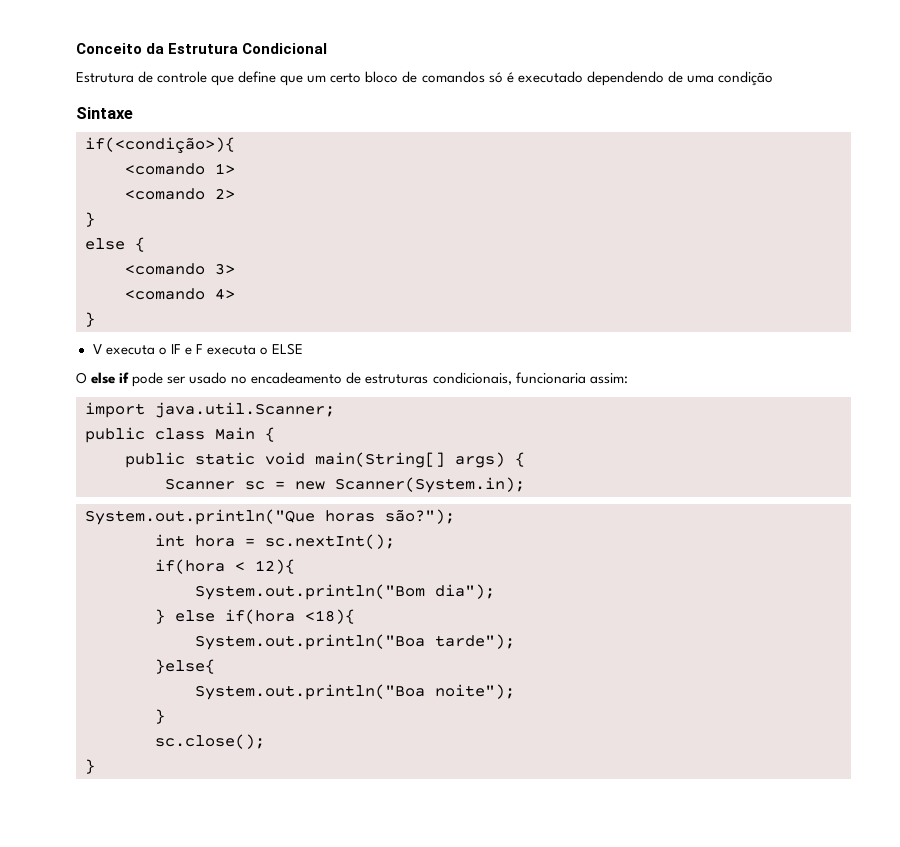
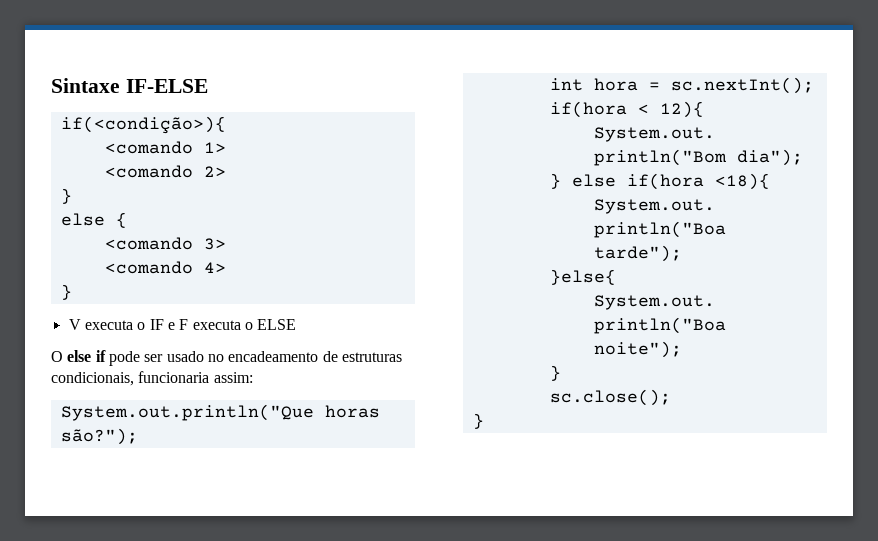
- Conceito da Estrutura Condicional
- Estrutura de controle que define que um certo bloco de comandos só é executado dependendo de uma condição
- Sintaxe
+ Sintaxe IF-ELSE
- import java.util.Scanner;
- public class Main {
- public static void main(String[] args) {
- Scanner sc = new Scanner(System.in);

